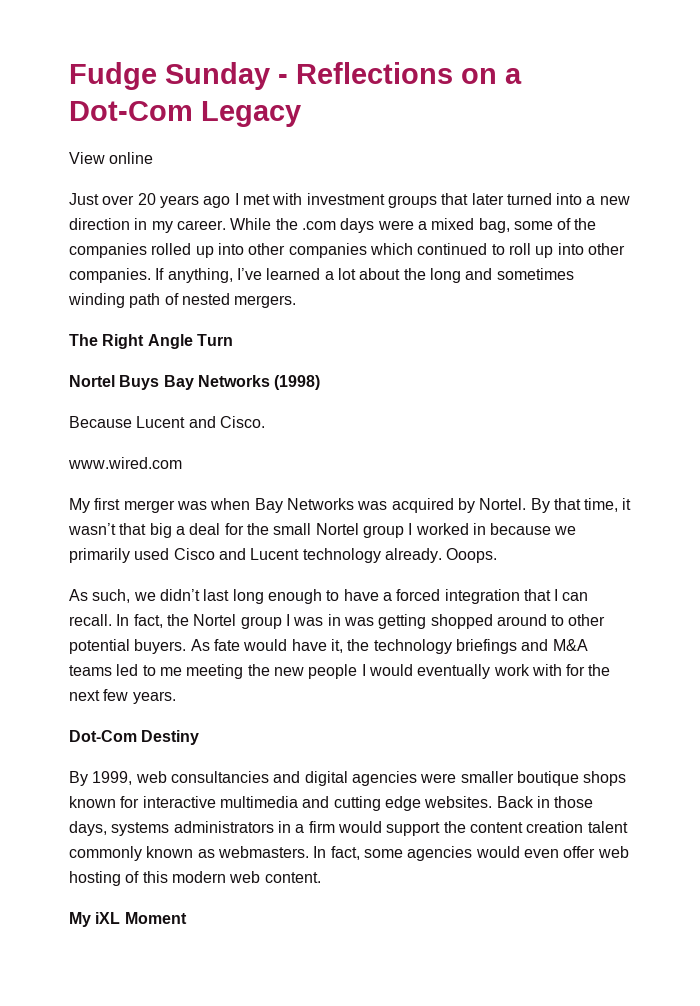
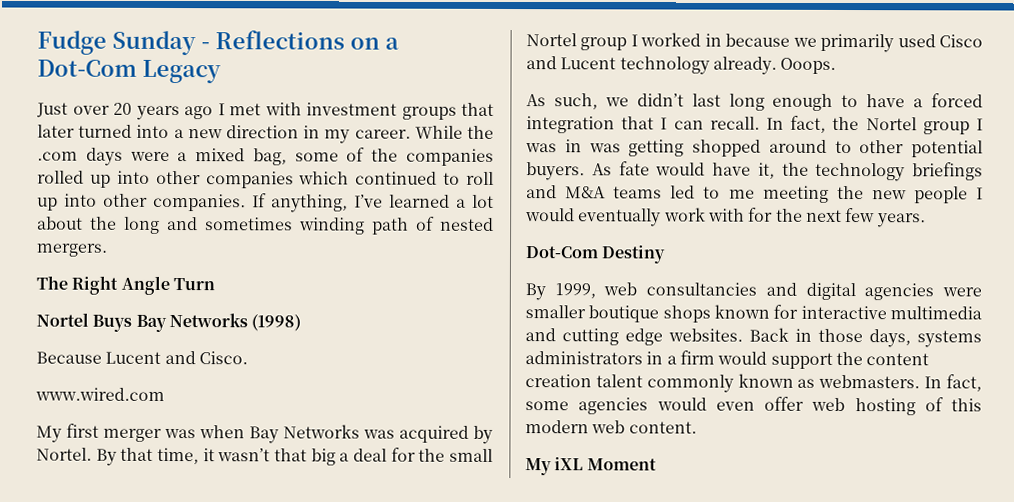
- View online

